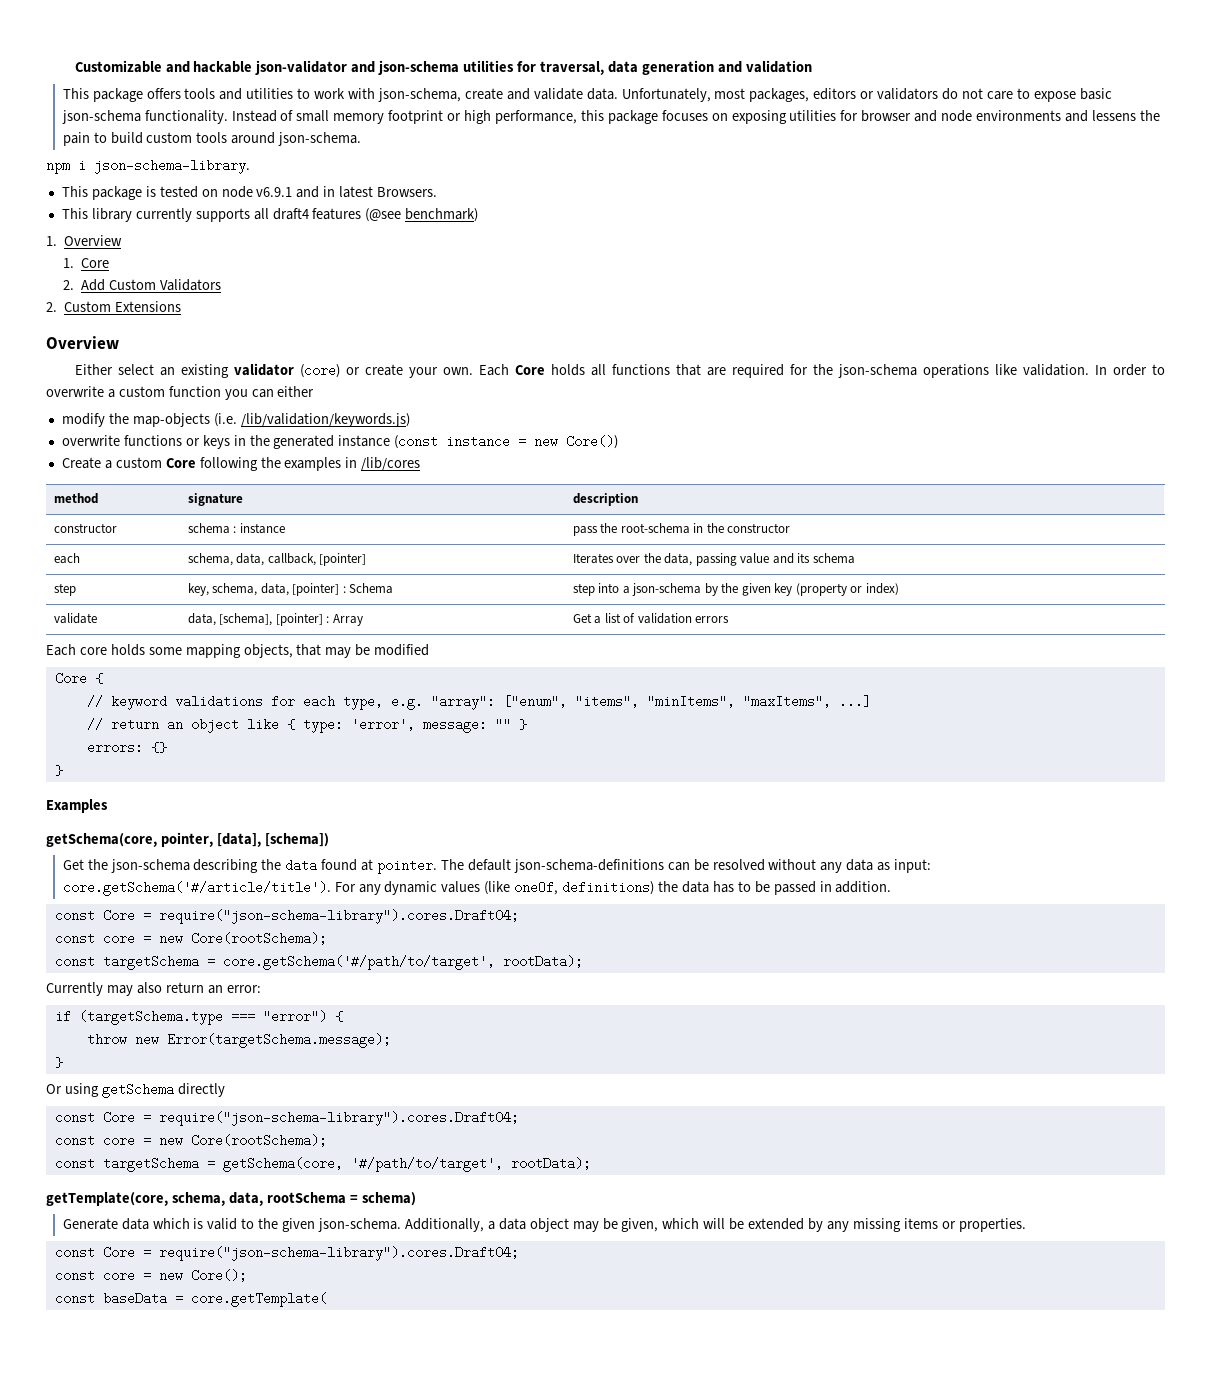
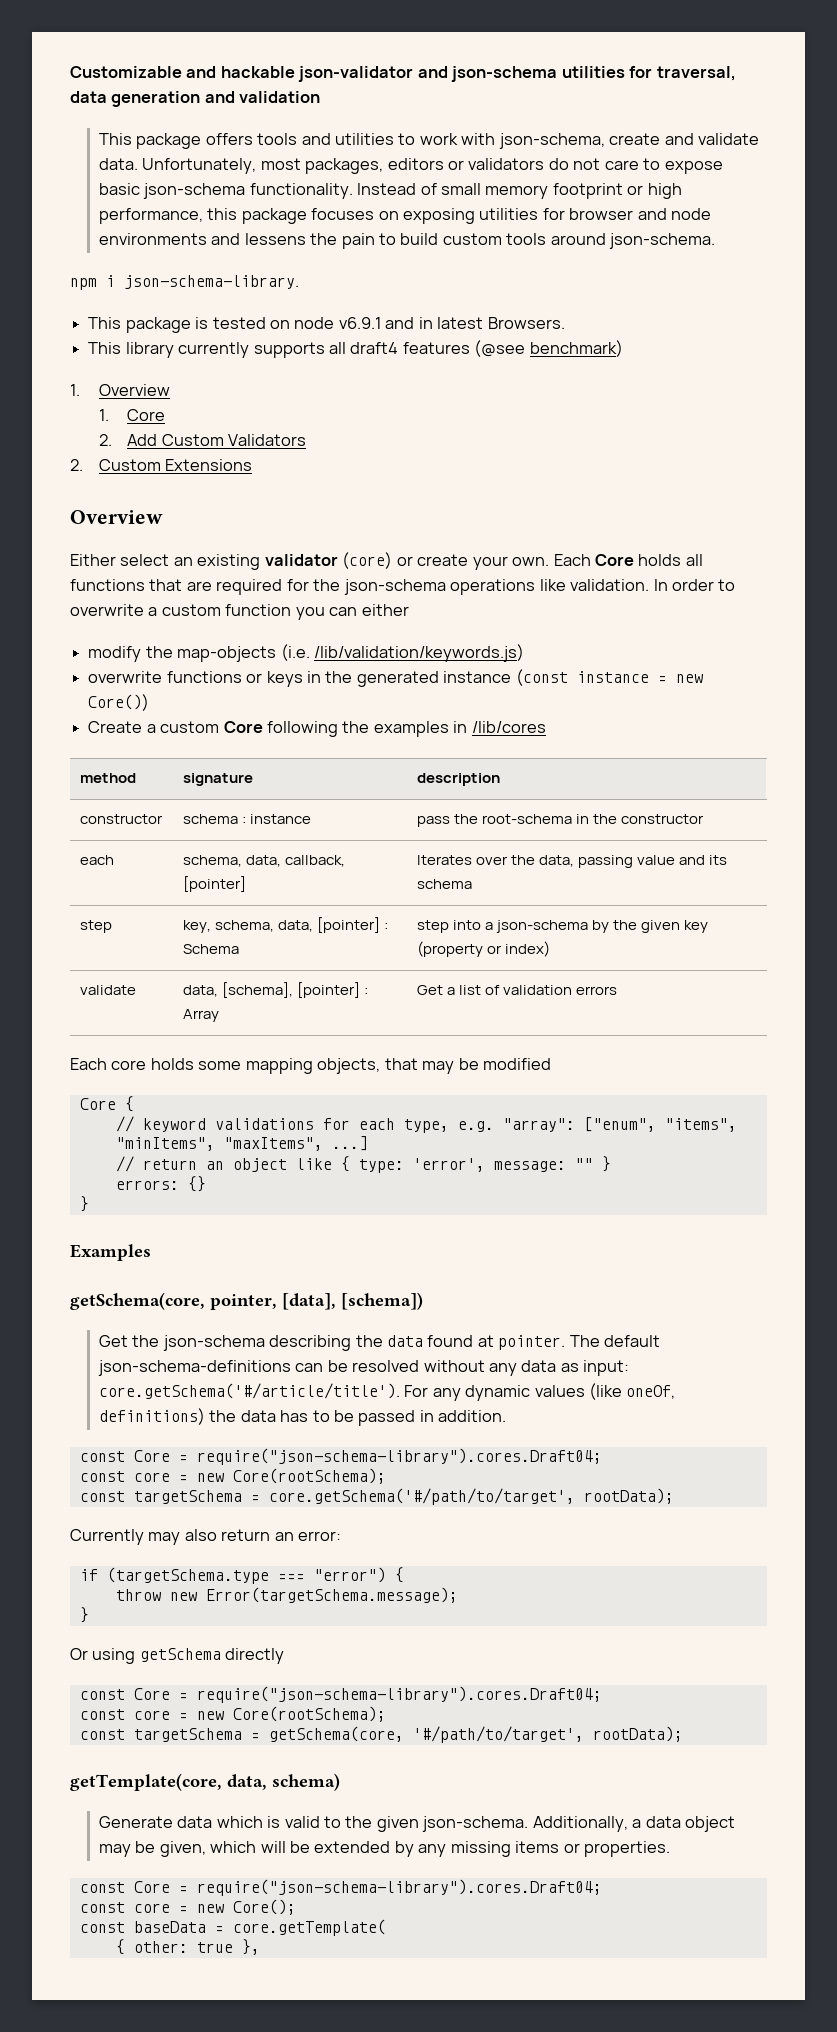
- getTemplate(core, schema, data, rootSchema = schema)
+ getTemplate(core, data, schema)
+ { other: true },

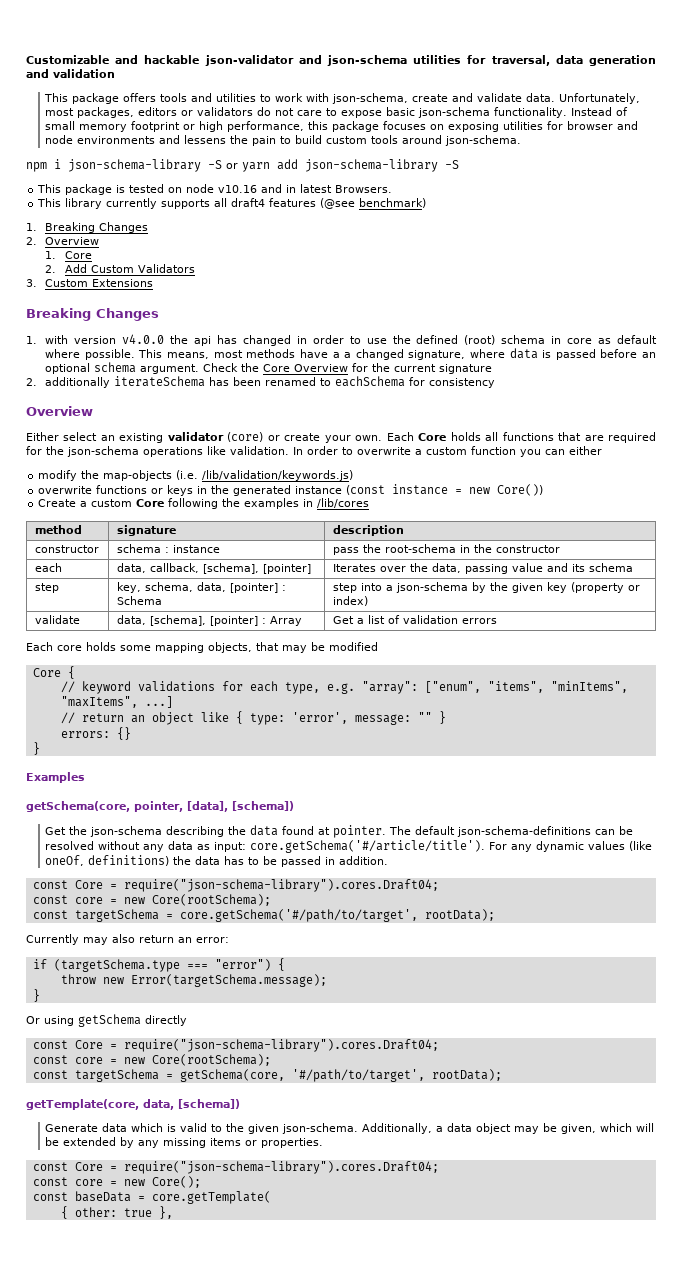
- npm i json-schema-library.
+ npm i json-schema-library -S or yarn add json-schema-library -S
- This package is tested on node v6.9.1 and in latest Browsers.
+ This package is tested on node v10.16 and in latest Browsers.
- 1. Overview
+ 1. Breaking Changes
+ 2. Overview
- 2. Custom Extensions
+ 3. Custom Extensions
+ Breaking Changes
+ 1. with version v4.0.0 the api has changed in order to use the defined (root) schema in core as default where possible. This means, most methods have a a changed signature, where data is passed before an optional schema argument. Check the Core Overview for the current signature
+ 2. additionally iterateSchema has been renamed to eachSchema for consistency
- each | schema, data, callback, [pointer] | Iterates over the data, passing value and its schema
+ each | data, callback, [schema], [pointer] | Iterates over the data, passing value and its schema
- getTemplate(core, data, schema)
+ getTemplate(core, data, [schema])

